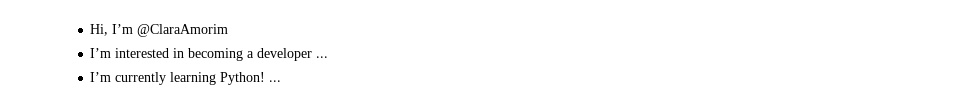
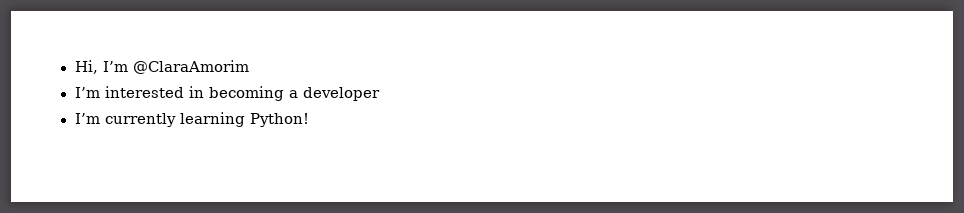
- I’m interested in becoming a developer ...
+ I’m interested in becoming a developer
- I’m currently learning Python! ...
+ I’m currently learning Python!

